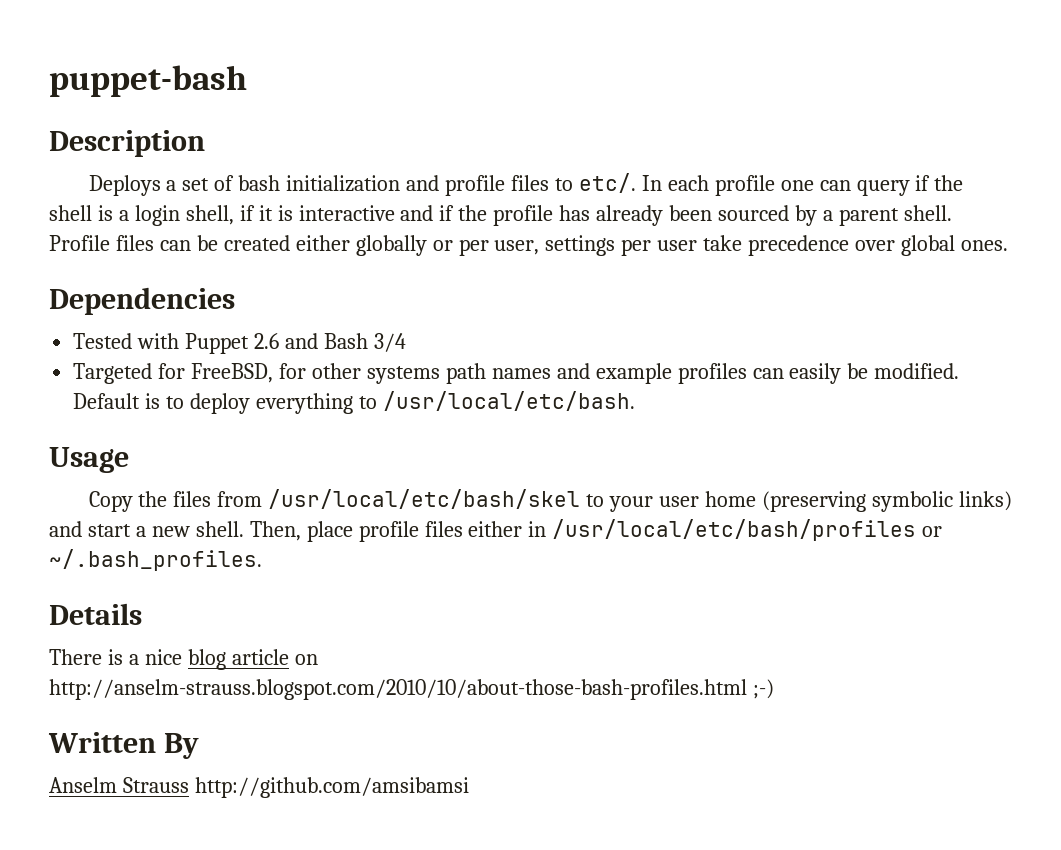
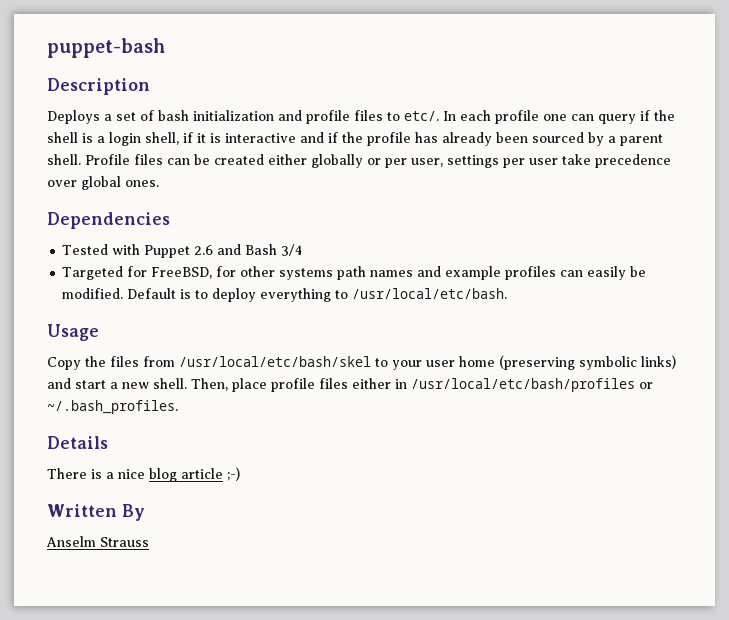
- There is a nice blog article on http://anselm-strauss.blogspot.com/2010/10/about-those-bash-profiles.html ;-)
+ There is a nice blog article ;-)
- Anselm Strauss http://github.com/amsibamsi
+ Anselm Strauss

